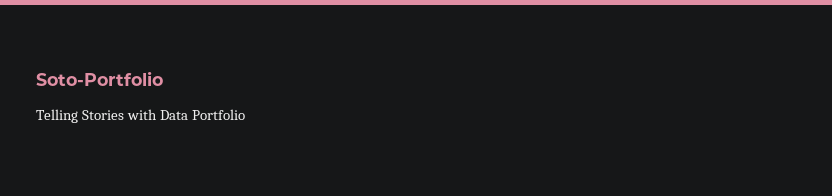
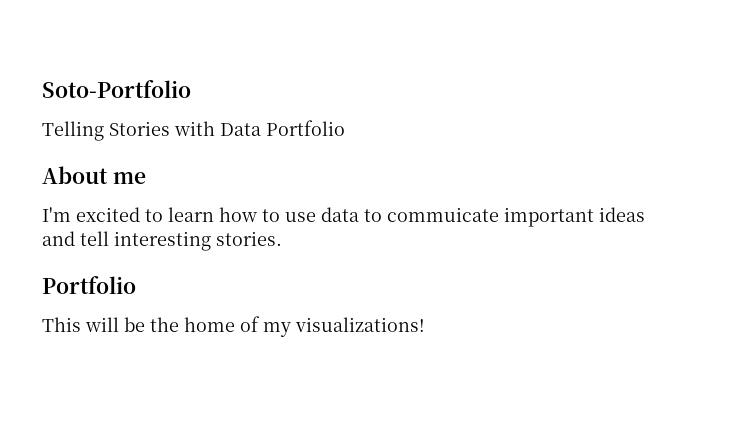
+ About me
+ I'm excited to learn how to use data to commuicate important ideas and tell interesting stories.
+ Portfolio
+ This will be the home of my visualizations!

